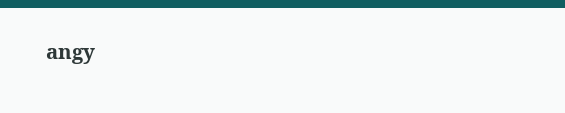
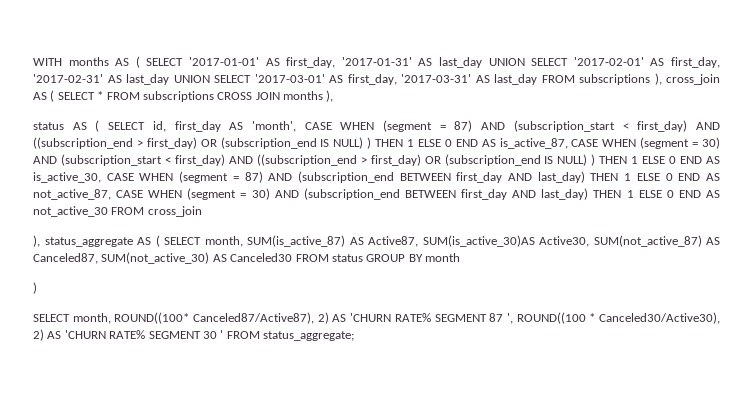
- angy
+ WITH months AS ( SELECT '2017-01-01' AS first_day, '2017-01-31' AS last_day UNION SELECT '2017-02-01' AS first_day, '2017-02-31' AS last_day UNION SELECT '2017-03-01' AS first_day, '2017-03-31' AS last_day FROM subscriptions ), cross_join AS ( SELECT * FROM subscriptions CROSS JOIN months ),
+ status AS ( SELECT id, first_day AS 'month', CASE WHEN (segment = 87) AND (subscription_start < first_day) AND ((subscription_end > first_day) OR (subscription_end IS NULL) ) THEN 1 ELSE 0 END AS is_active_87, CASE WHEN (segment = 30) AND (subscription_start < first_day) AND ((subscription_end > first_day) OR (subscription_end IS NULL) ) THEN 1 ELSE 0 END AS is_active_30, CASE WHEN (segment = 87) AND (subscription_end BETWEEN first_day AND last_day) THEN 1 ELSE 0 END AS not_active_87, CASE WHEN (segment = 30) AND (subscription_end BETWEEN first_day AND last_day) THEN 1 ELSE 0 END AS not_active_30 FROM cross_join
+ ), status_aggregate AS ( SELECT month, SUM(is_active_87) AS Active87, SUM(is_active_30)AS Active30, SUM(not_active_87) AS Canceled87, SUM(not_active_30) AS Canceled30 FROM status GROUP BY month
+ )
+ SELECT month, ROUND((100* Canceled87/Active87), 2) AS 'CHURN RATE% SEGMENT 87 ', ROUND((100 * Canceled30/Active30), 2) AS 'CHURN RATE% SEGMENT 30 ' FROM status_aggregate;

